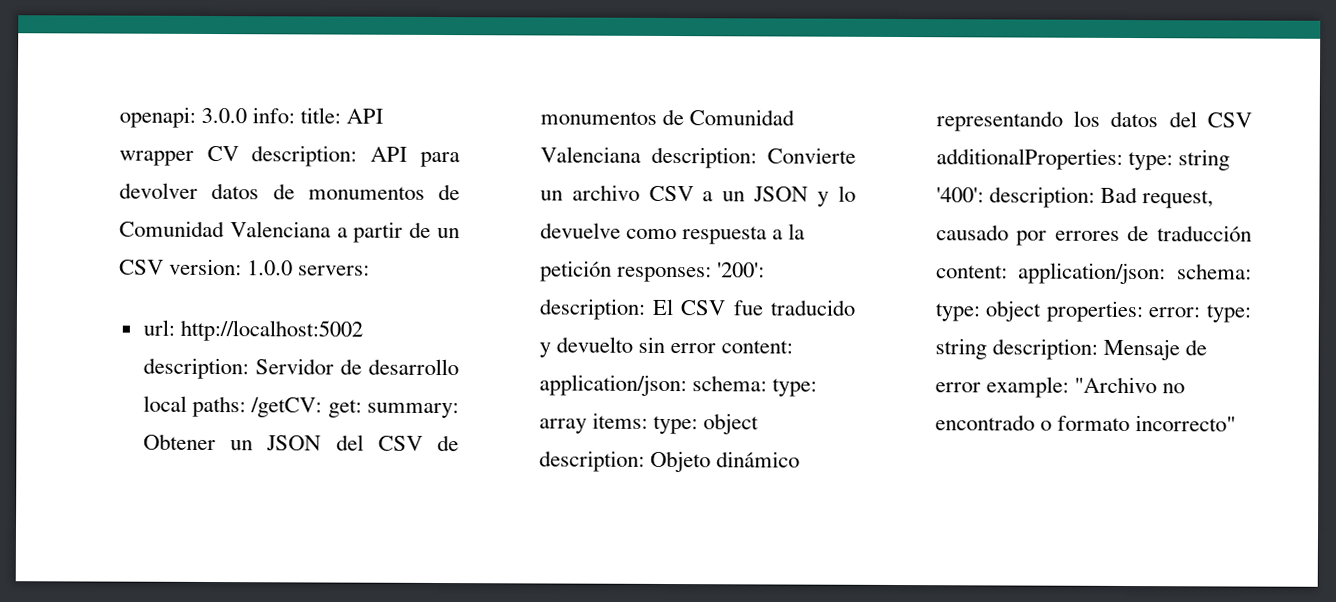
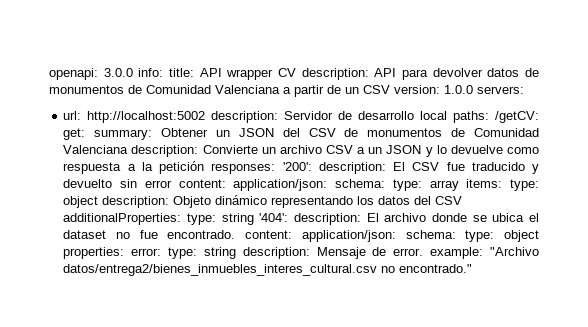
- string '400': description: Bad request, causado por errores de traducción content:
+ string '404': description: El archivo donde se ubica el dataset no fue encontrado. content:
- Mensaje de error example:
+ Mensaje de error. example:
- "Archivo no encontrado o formato incorrecto"
+ "Archivo datos/entrega2/bienes_inmuebles_interes_cultural.csv no encontrado."

